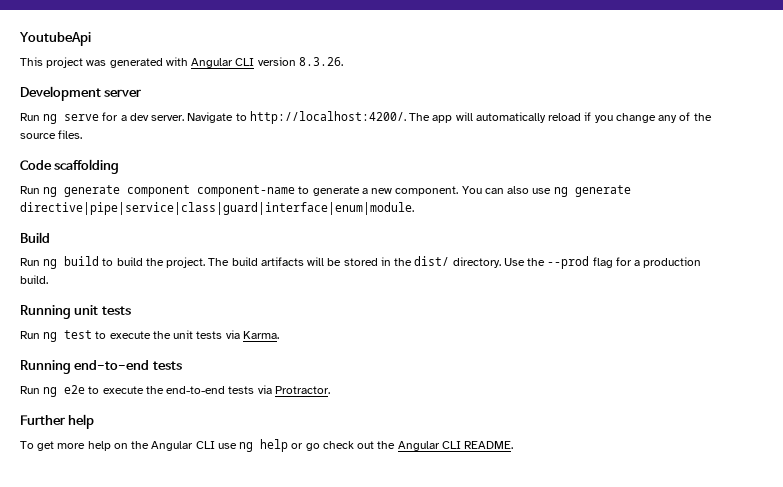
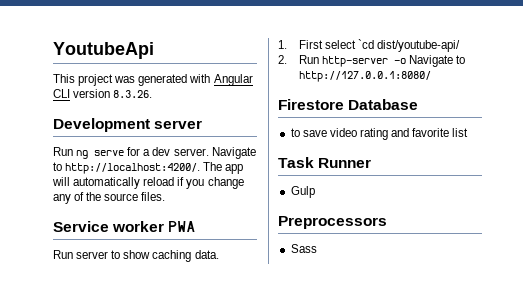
- Code scaffolding
- Run ng generate component component-name to generate a new component. You can also use ng generate directive|pipe|service|class|guard|interface|enum|module.
- Build
- Run ng build to build the project. The build artifacts will be stored in the dist/ directory. Use the --prod flag for a production build.
- Running unit tests
- Run ng test to execute the unit tests via Karma.
- Running end-to-end tests
- Run ng e2e to execute the end-to-end tests via Protractor.
- Further help
- To get more help on the Angular CLI use ng help or go check out the Angular CLI README.
+ Service worker PWA
+ Run server to show caching data.
+ 1. First select `cd dist/youtube-api/
+ 2. Run http-server -o Navigate to http://127.0.0.1:8080/
+ Firestore Database
+ to save video rating and favorite list
+ Task Runner
+ Gulp
+ Preprocessors
+ Sass

